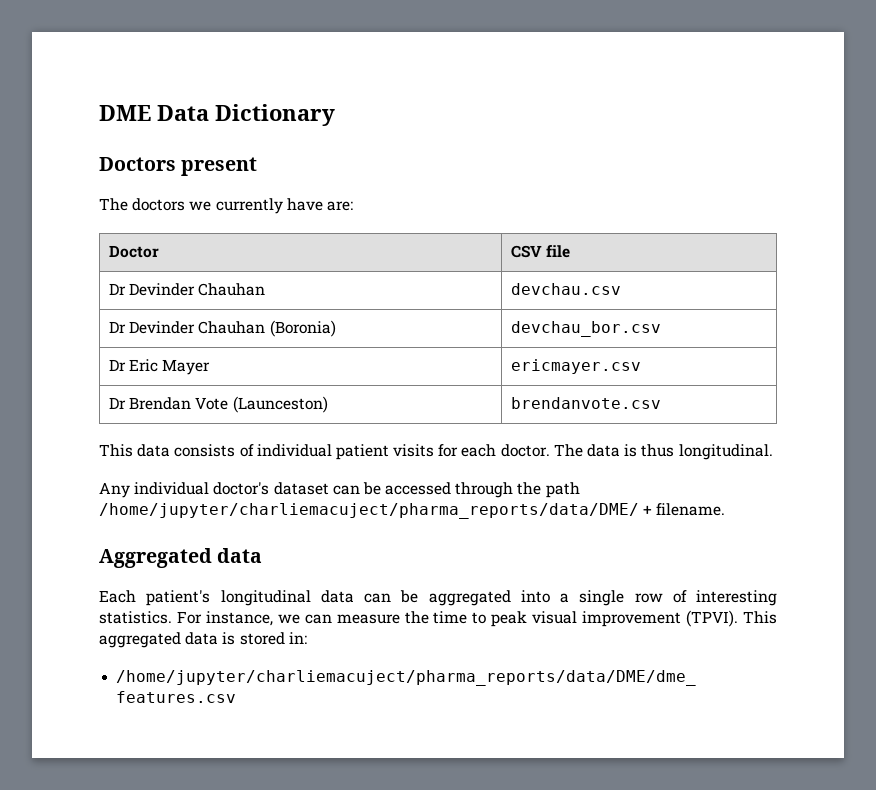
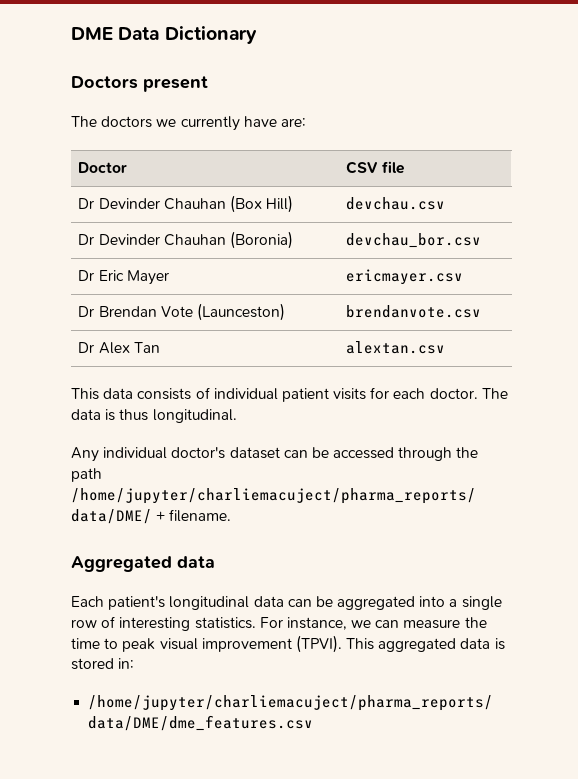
- Dr Devinder Chauhan | devchau.csv
+ Dr Devinder Chauhan (Box Hill) | devchau.csv
+ Dr Alex Tan | alextan.csv

